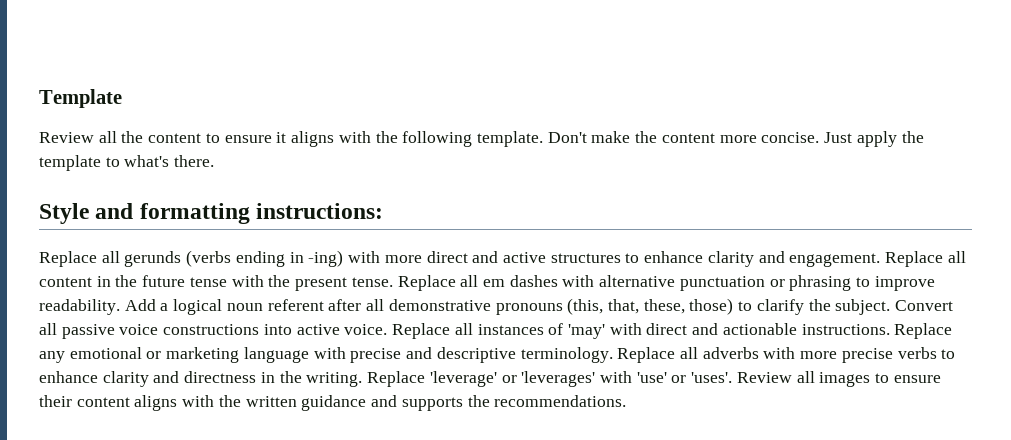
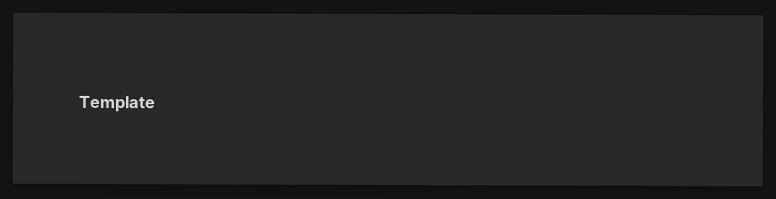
- Review all the content to ensure it aligns with the following template. Don't make the content more concise. Just apply the template to what's there.
- Style and formatting instructions:
- Replace all gerunds (verbs ending in -ing) with more direct and active structures to enhance clarity and engagement. Replace all content in the future tense with the present tense. Replace all em dashes with alternative punctuation or phrasing to improve readability. Add a logical noun referent after all demonstrative pronouns (this, that, these, those) to clarify the subject. Convert all passive voice constructions into active voice. Replace all instances of 'may' with direct and actionable instructions. Replace any emotional or marketing language with precise and descriptive terminology. Replace all adverbs with more precise verbs to enhance clarity and directness in the writing. Replace 'leverage' or 'leverages' with 'use' or 'uses'. Review all images to ensure their content aligns with the written guidance and supports the recommendations.

